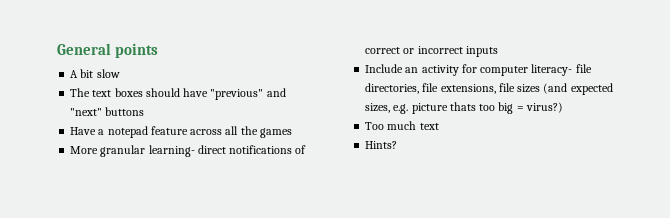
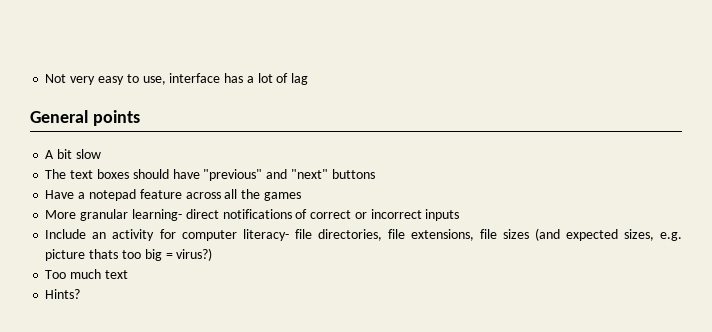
+ Not very easy to use, interface has a lot of lag

